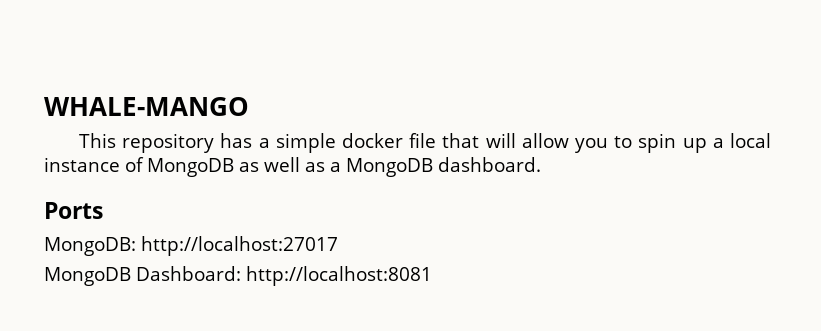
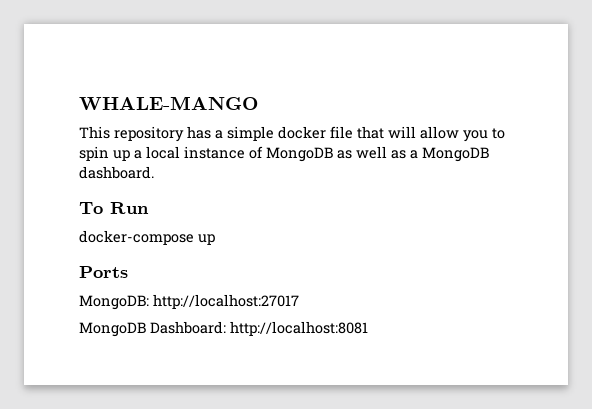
+ To Run
+ docker-compose up

